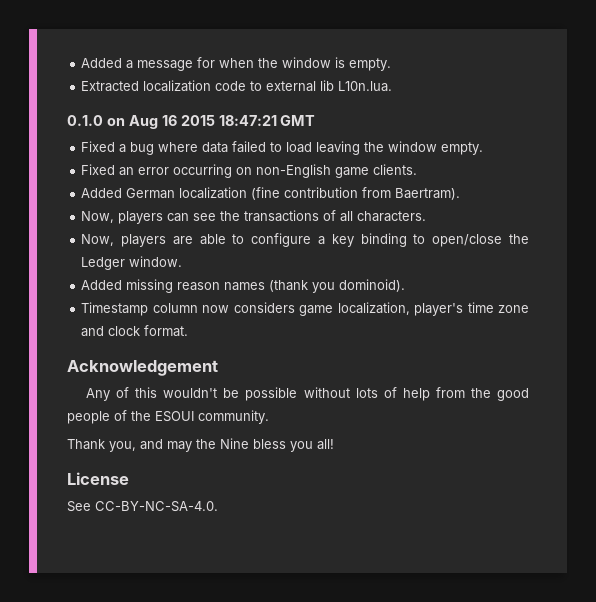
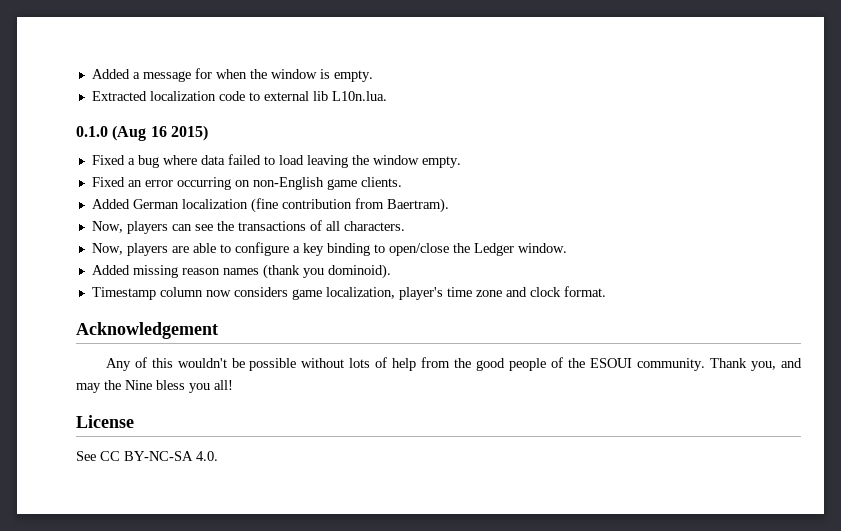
- 0.1.0 on Aug 16 2015 18:47:21 GMT
+ 0.1.0 (Aug 16 2015)
- Any of this wouldn't be possible without lots of help from the good people of the ESOUI community.
- Thank you, and may the Nine bless you all!
+ Any of this wouldn't be possible without lots of help from the good people of the ESOUI community. Thank you, and may the Nine bless you all!
- See CC-BY-NC-SA-4.0.
+ See CC BY-NC-SA 4.0.

